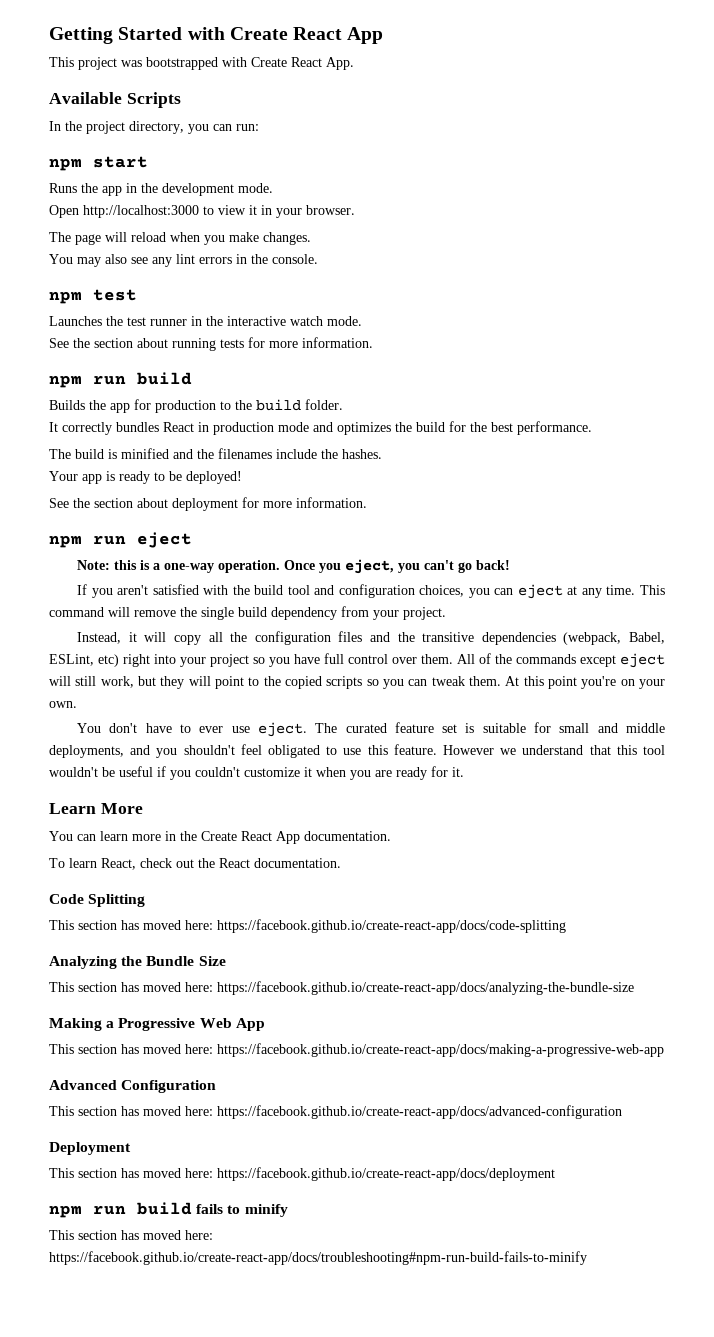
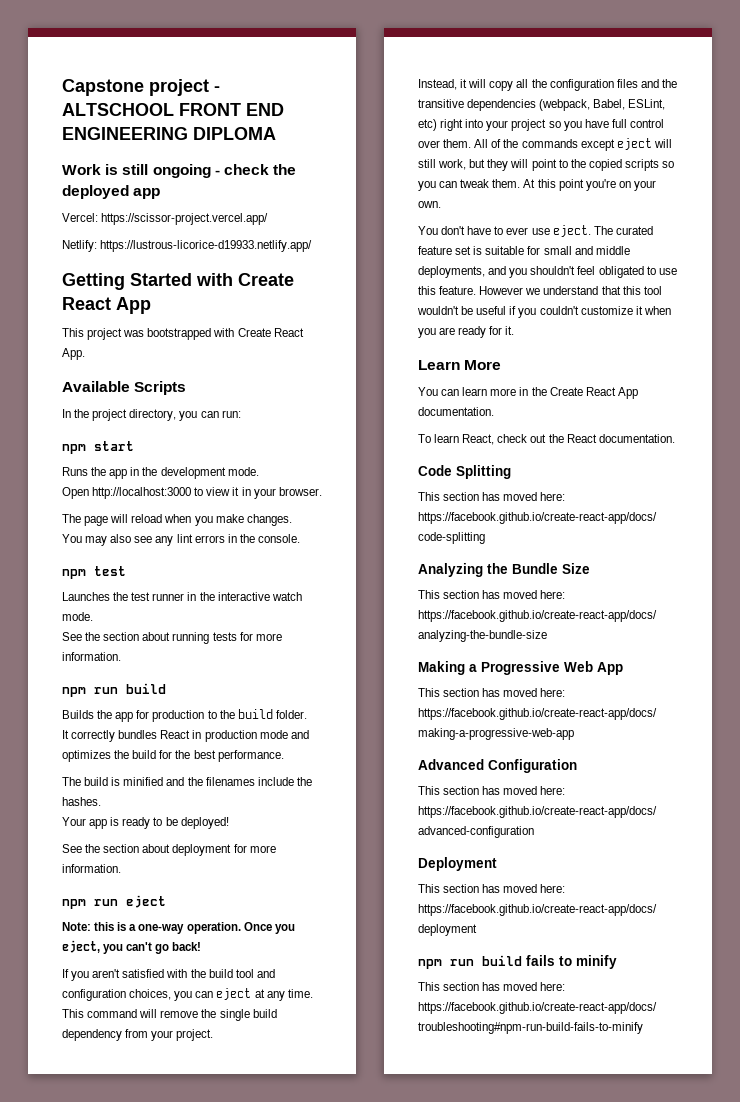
+ Capstone project - ALTSCHOOL FRONT END ENGINEERING DIPLOMA
+ Work is still ongoing - check the deployed app
+ Vercel: https://scissor-project.vercel.app/
+ Netlify: https://lustrous-licorice-d19933.netlify.app/

